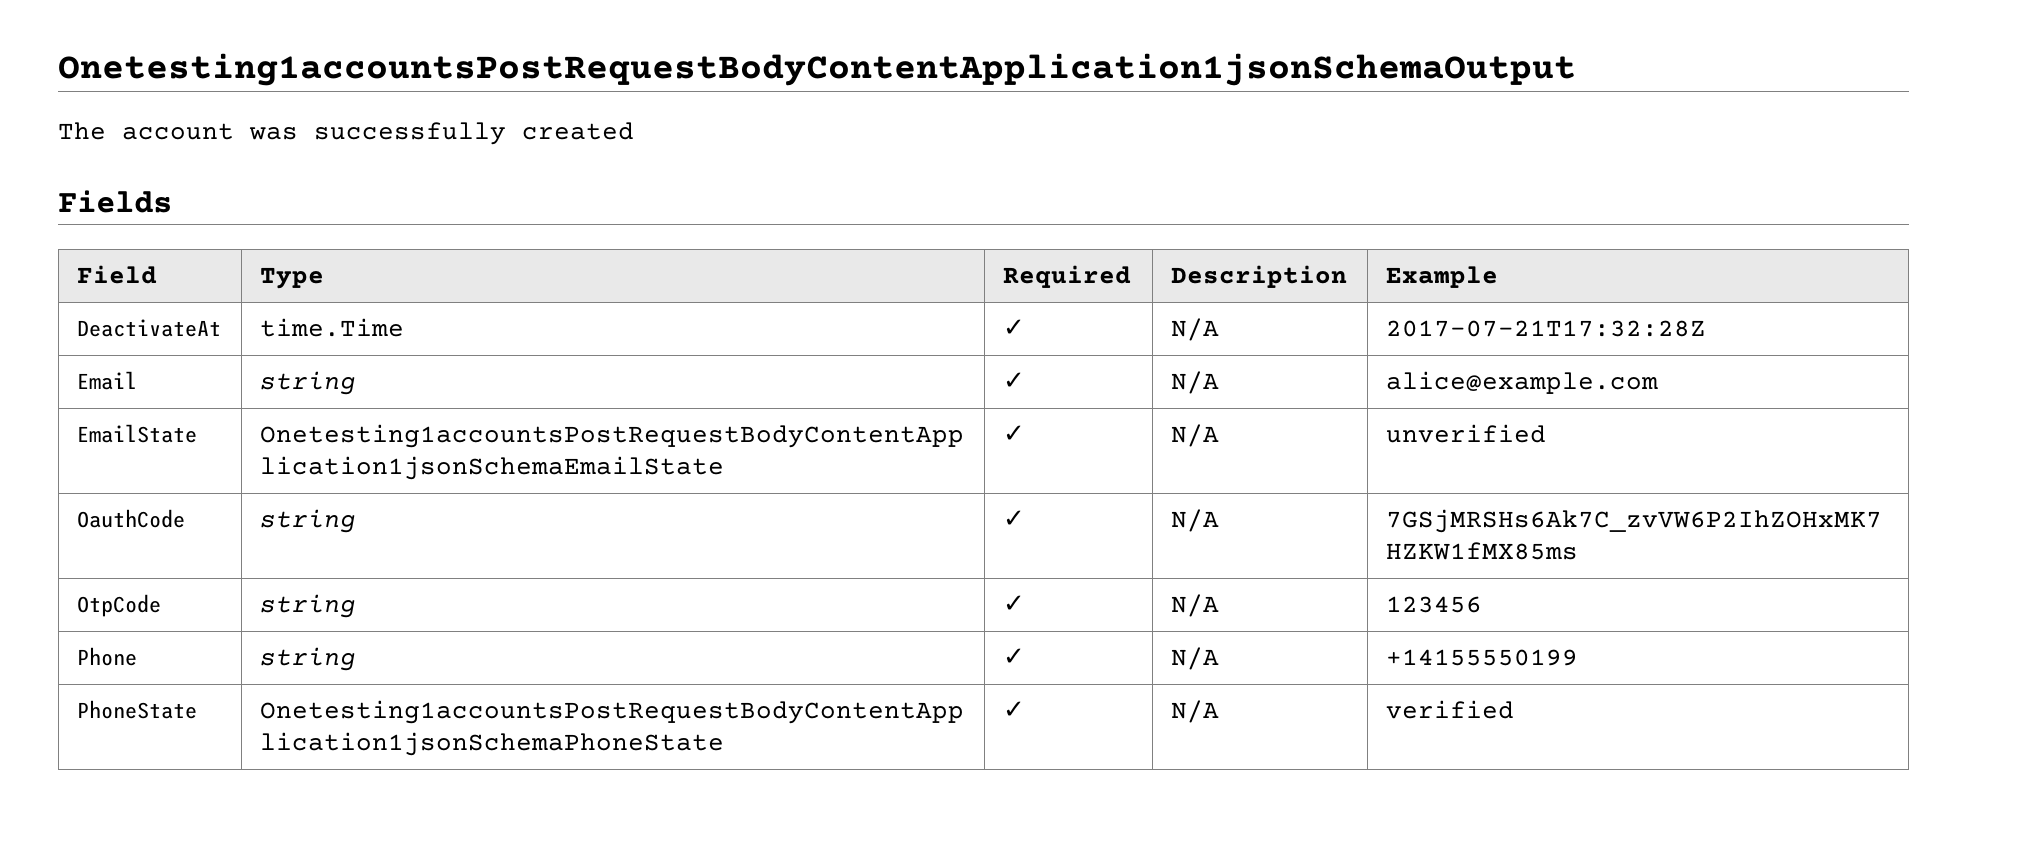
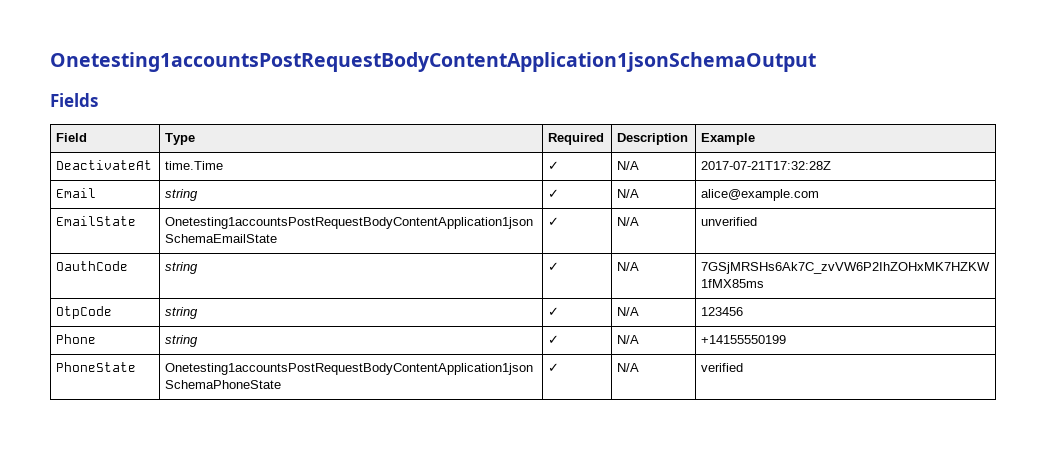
- The account was successfully created

